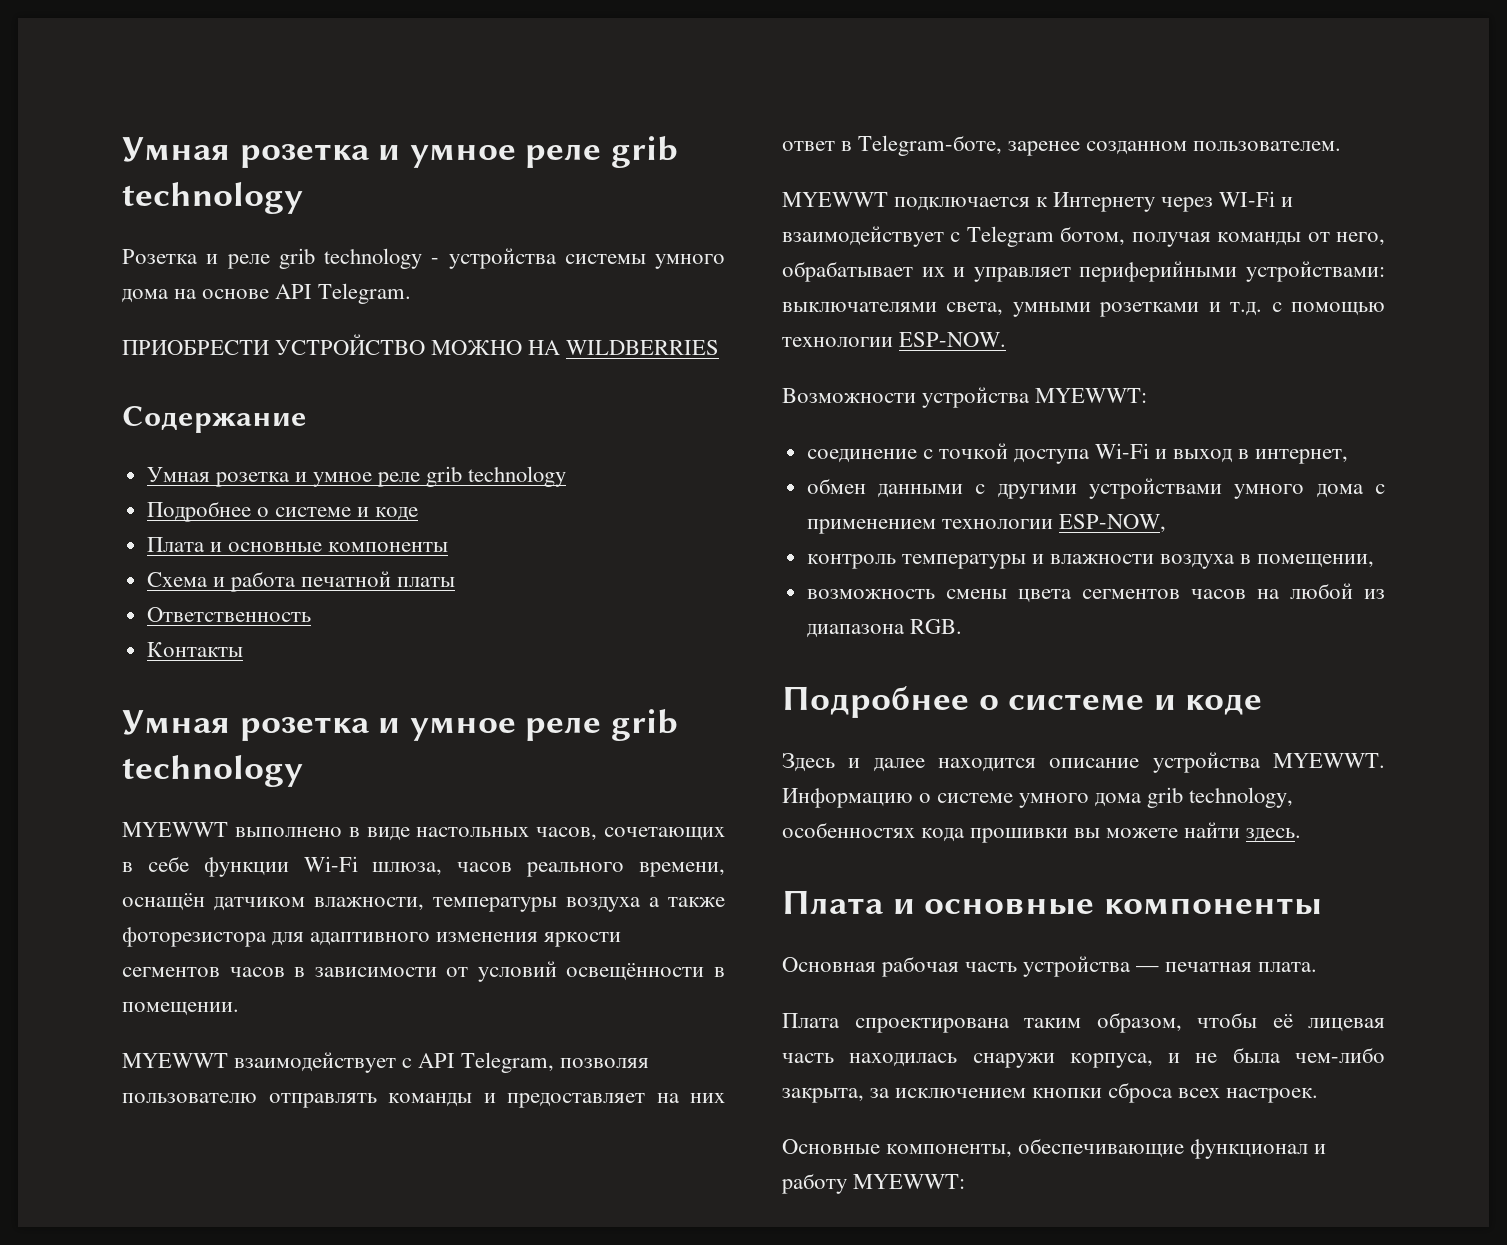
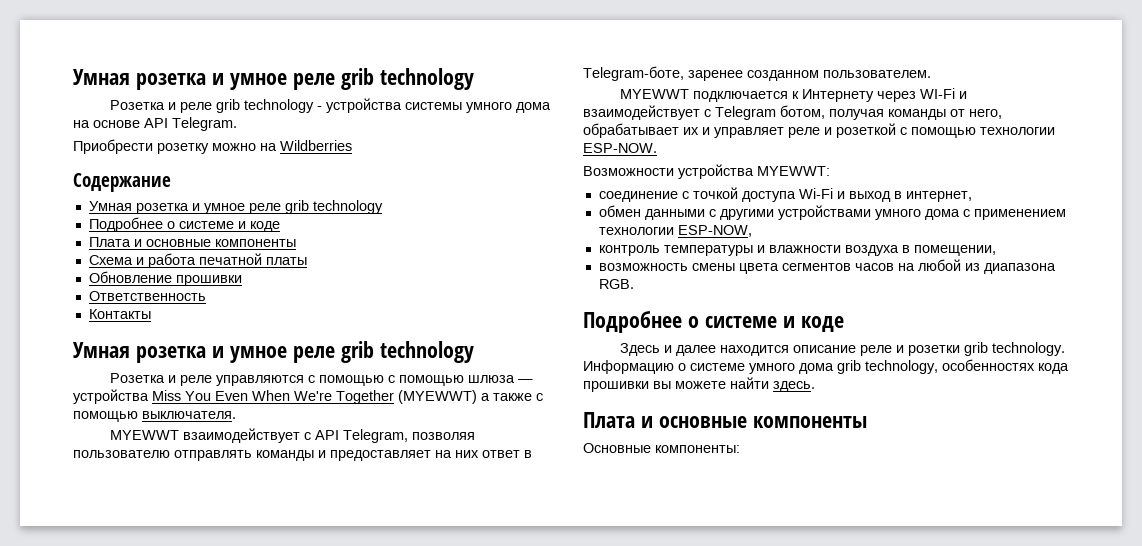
- ПРИОБРЕСТИ УСТРОЙСТВО МОЖНО НА WILDBERRIES
+ Приобрести розетку можно на Wildberries
+ Обновление прошивки
- MYEWWT выполнено в виде настольных часов, сочетающих в себе функции Wi-Fi шлюза, часов реального времени, оснащён датчиком влажности, температуры воздуха а также фоторезистора для адаптивного изменения яркости сегментов часов в зависимости от условий освещённости в помещении.
+ Розетка и реле управляются с помощью c помощью шлюза — устройства Miss You Even When We're Together (MYEWWT) а также с помощью выключателя.
- MYEWWT подключается к Интернету через WI-Fi и взаимодействует с Telegram ботом, получая команды от него, обрабатывает их и управляет периферийными устройствами: выключателями света, умными розетками и т.д. с помощью технологии ESP-NOW.
+ MYEWWT подключается к Интернету через WI-Fi и взаимодействует с Telegram ботом, получая команды от него, обрабатывает их и управляет реле и розеткой с помощью технологии ESP-NOW.
- Здесь и далее находится описание устройства MYEWWT.
+ Здесь и далее находится описание реле и розетки grib technology.
- Основная рабочая часть устройства — печатная плата.
- Плата спроектирована таким образом, чтобы её лицевая часть находилась снаружи корпуса, и не была чем-либо закрыта, за исключением кнопки сброса всех настроек.
- Основные компоненты, обеспечивающие функционал и работу MYEWWT:
+ Основные компоненты:

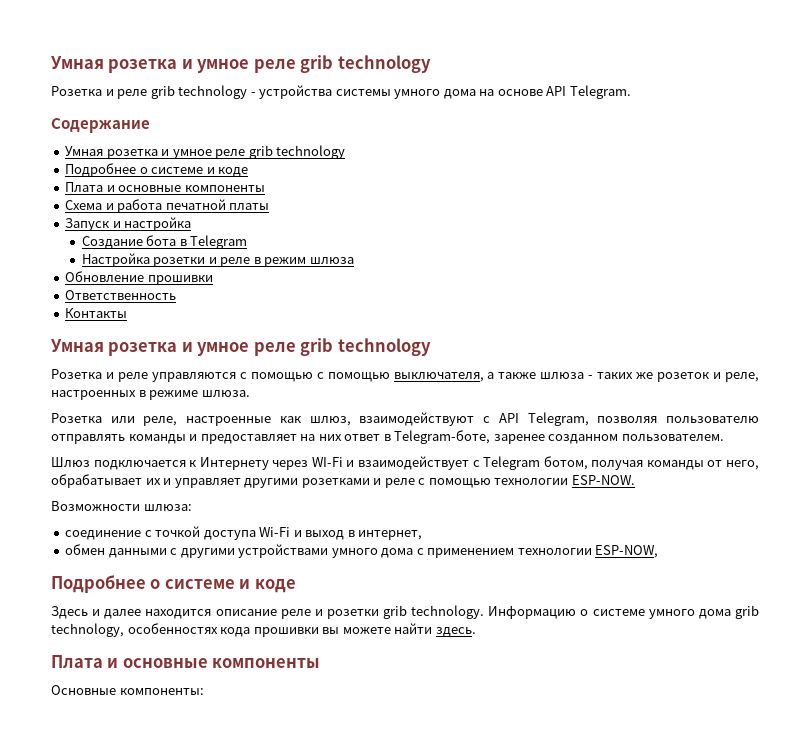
- Приобрести розетку можно на Wildberries
+ Запуск и настройка
+ Создание бота в Telegram
+ Настройка розетки и реле в режим шлюза
- Розетка и реле управляются с помощью c помощью шлюза — устройства Miss You Even When We're Together (MYEWWT) а также с помощью выключателя.
- MYEWWT взаимодействует c API Telegram, позволяя пользователю отправлять команды и предоставляет на них ответ в Telegram-боте, заренее созданном пользователем.
+ Розетка и реле управляются с помощью c помощью выключателя, а также шлюза - таких же розеток и реле, настроенных в режиме шлюза.
+ Розетка или реле, настроенные как шлюз, взаимодействуют c API Telegram, позволяя пользователю отправлять команды и предоставляет на них ответ в Telegram-боте, заренее созданном пользователем.
- MYEWWT подключается к Интернету через WI-Fi и взаимодействует с Telegram ботом, получая команды от него, обрабатывает их и управляет реле и розеткой с помощью технологии ESP-NOW.
+ Шлюз подключается к Интернету через WI-Fi и взаимодействует с Telegram ботом, получая команды от него, обрабатывает их и управляет другими розетками и реле с помощью технологии ESP-NOW.
- Возможности устройства MYEWWT:
+ Возможности шлюза:
- контроль температуры и влажности воздуха в помещении,
- возможность смены цвета сегментов часов на любой из диапазона RGB.

